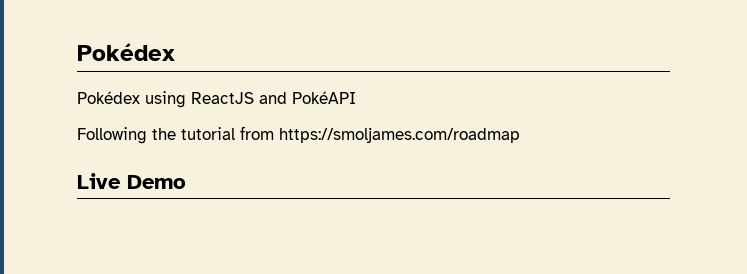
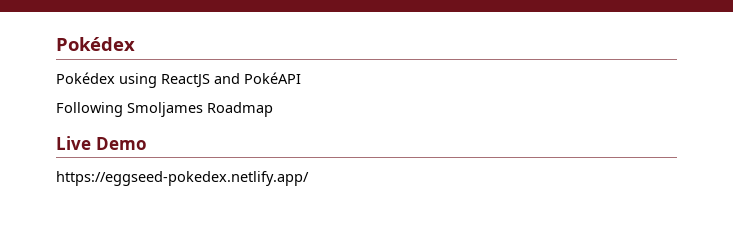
- Following the tutorial from https://smoljames.com/roadmap
+ Following Smoljames Roadmap
+ https://eggseed-pokedex.netlify.app/

